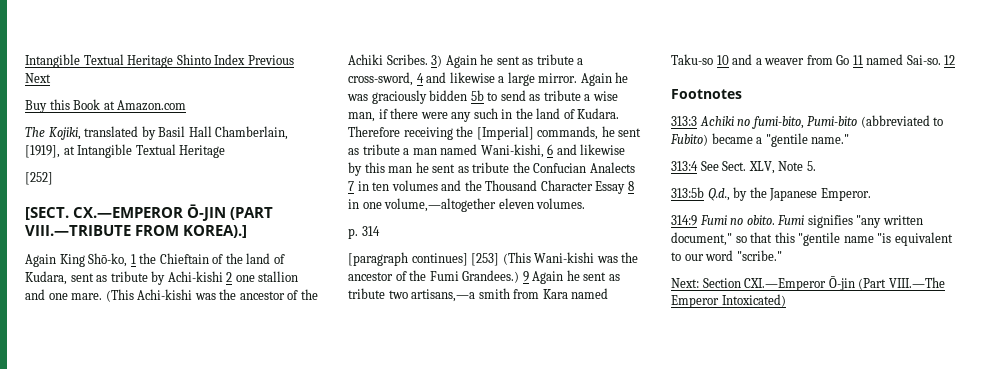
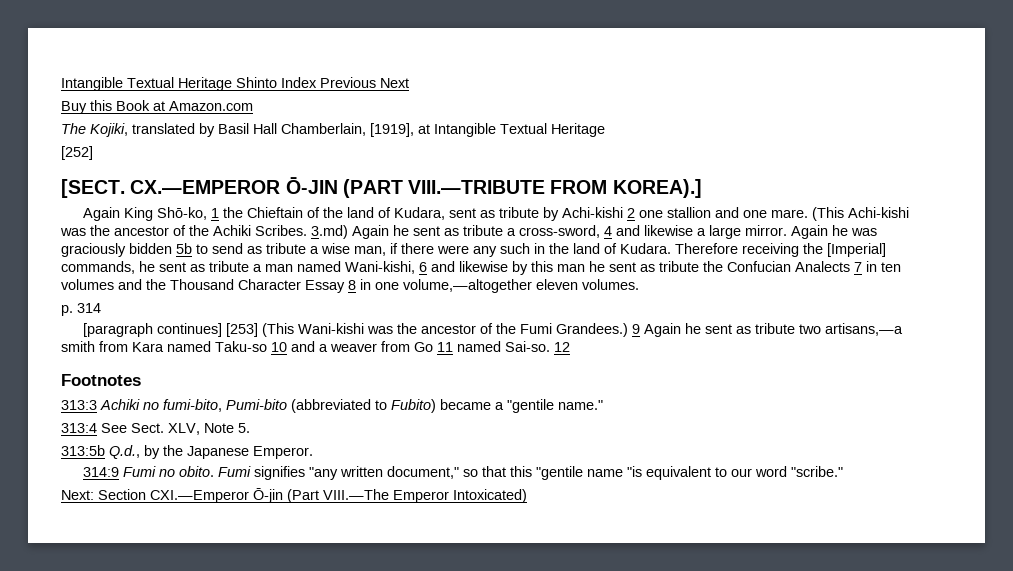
- 3) Again he sent as tribute a cross-sword, 4 and likewise a large mirror.
+ 3.md) Again he sent as tribute a cross-sword, 4 and likewise a large mirror.

